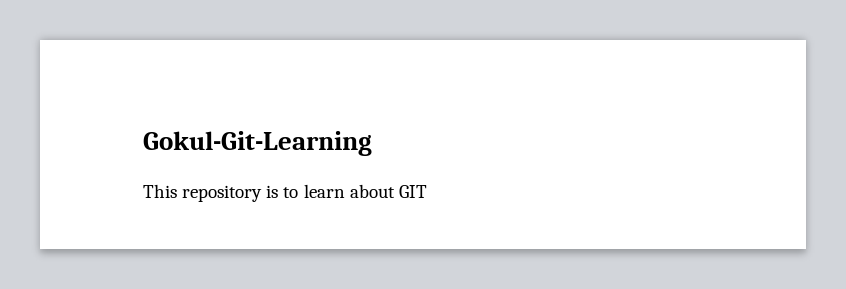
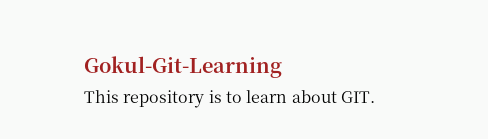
- This repository is to learn about GIT
+ This repository is to learn about GIT.

